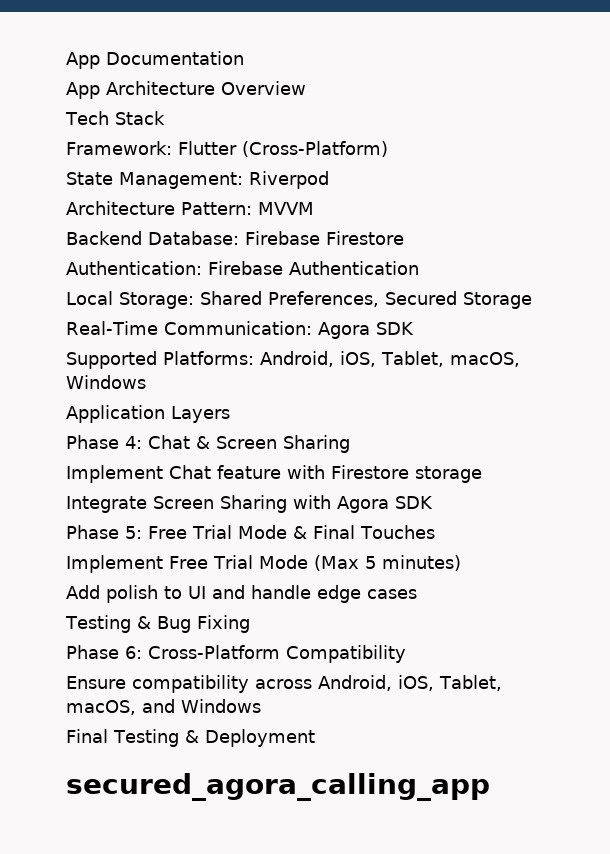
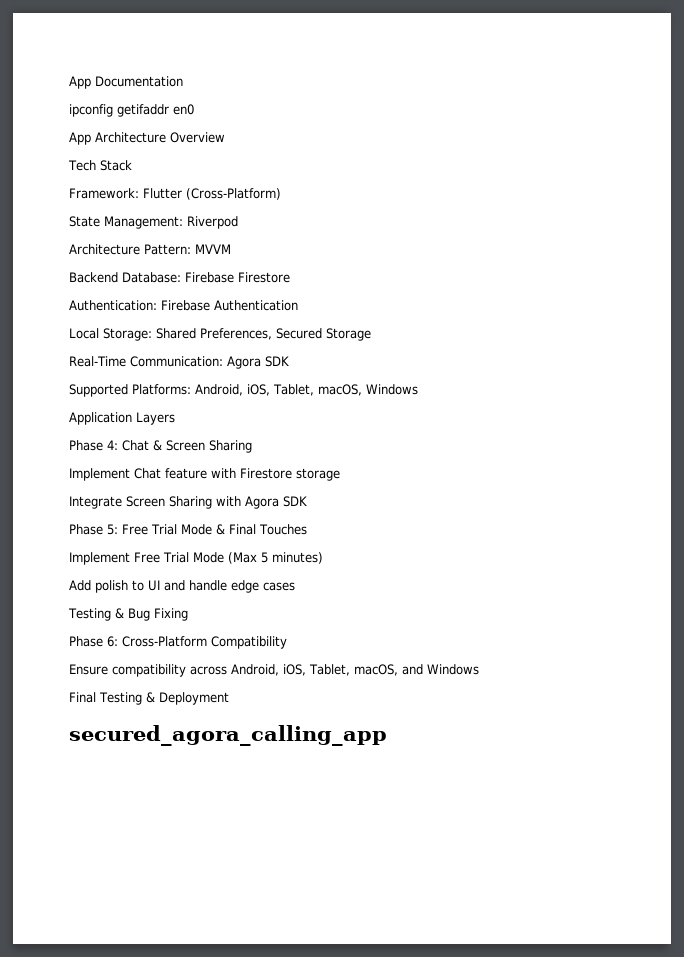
+ ipconfig getifaddr en0

